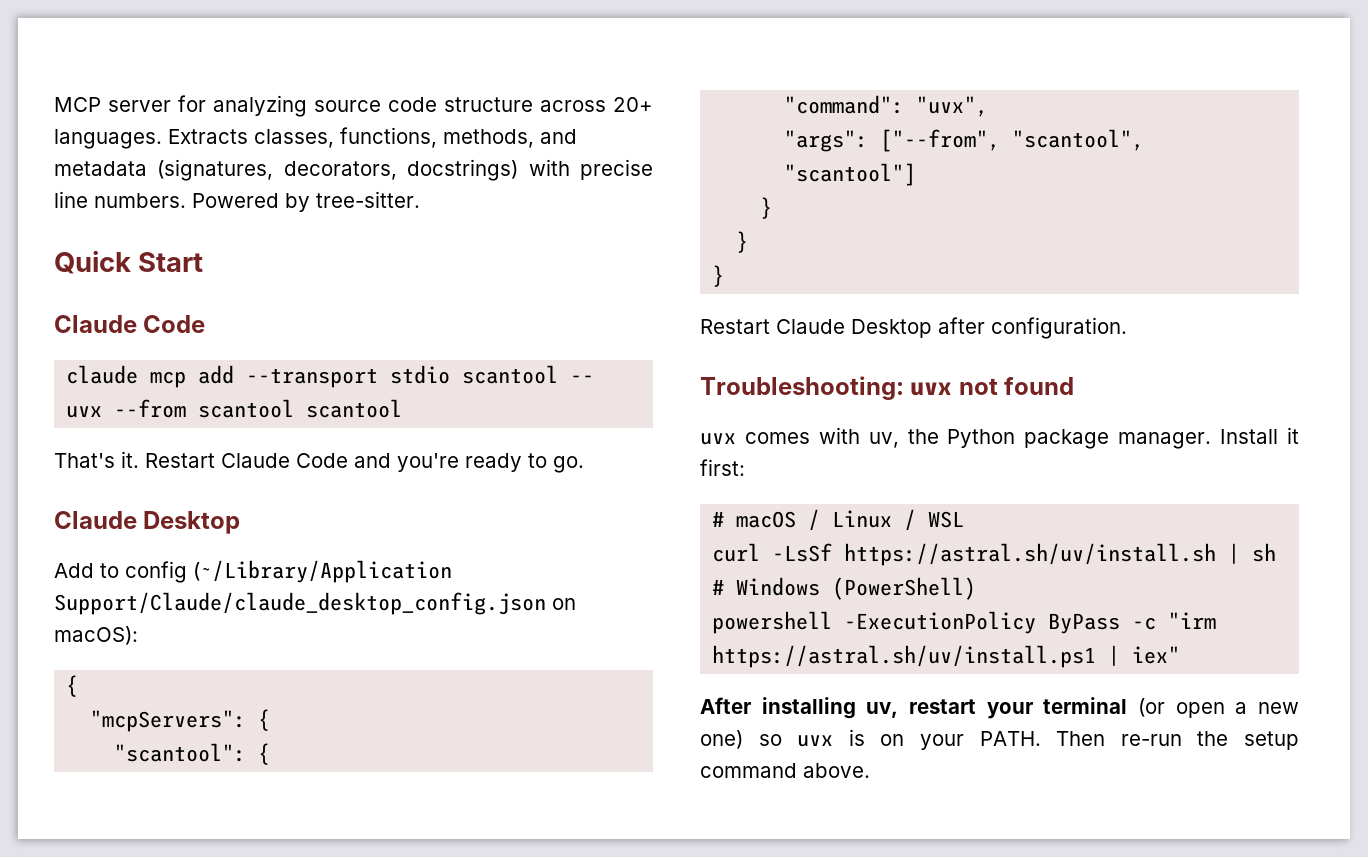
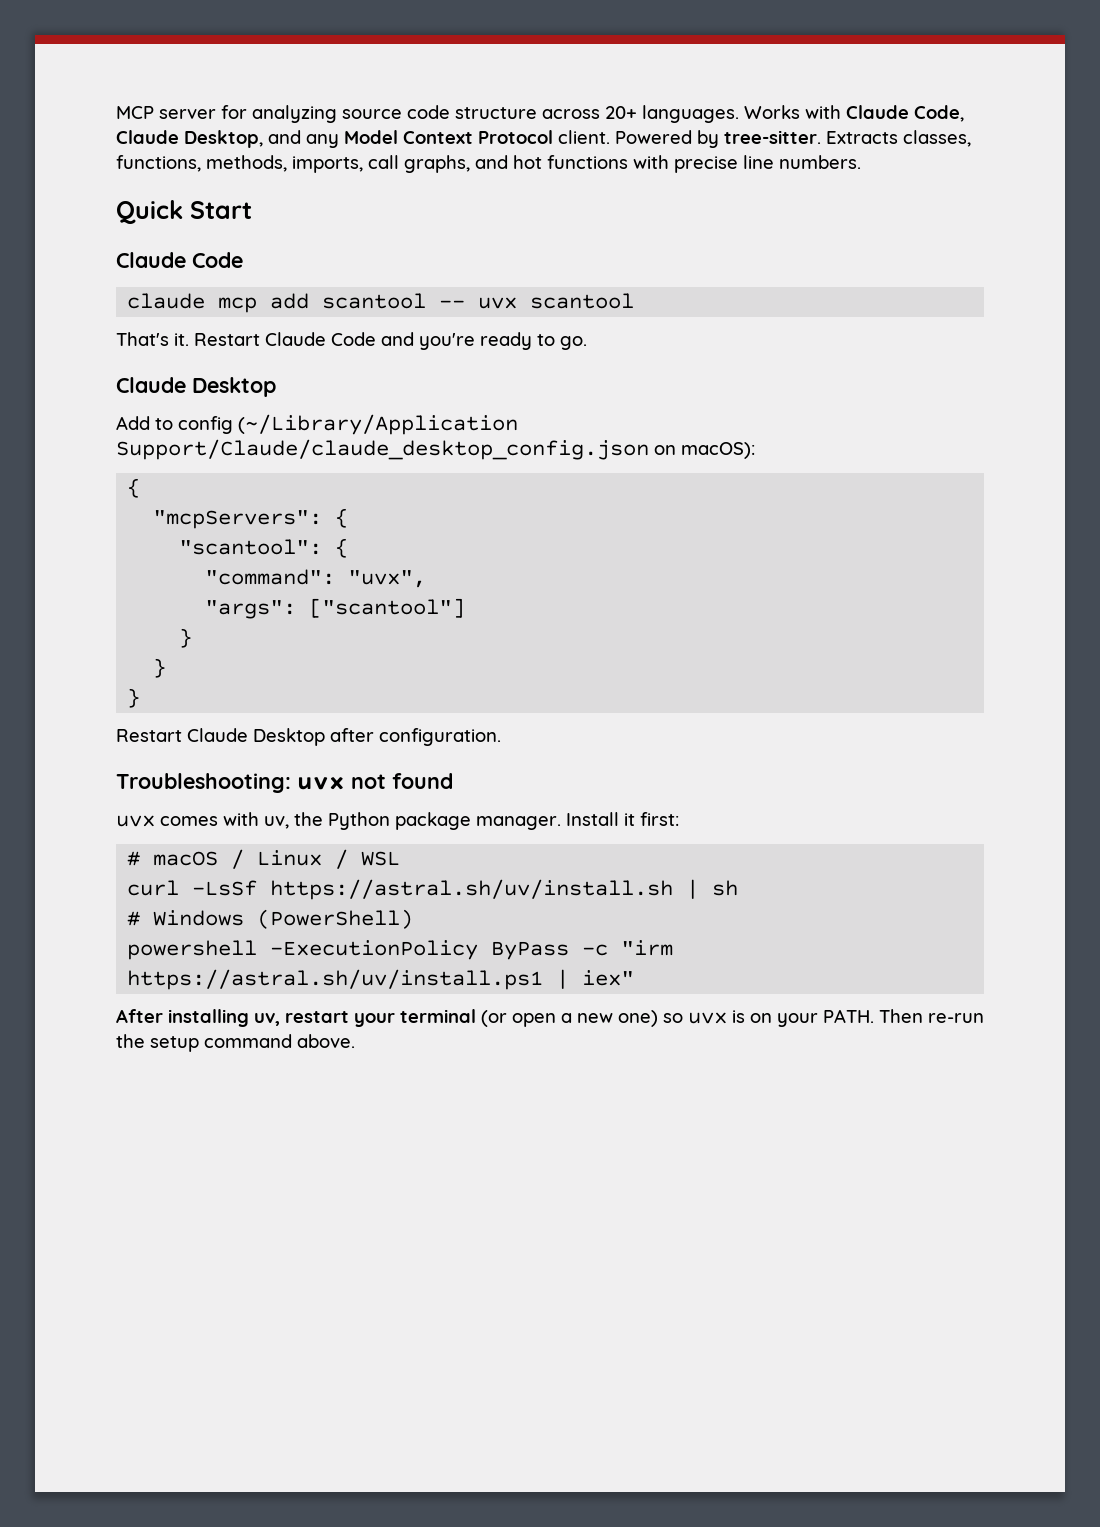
- Extracts classes, functions, methods, and metadata (signatures, decorators, docstrings) with precise line numbers. Powered by tree-sitter.
+ Works with Claude Code, Claude Desktop, and any Model Context Protocol client. Powered by tree-sitter. Extracts classes, functions, methods, imports, call graphs, and hot functions with precise line numbers.
- claude mcp add --transport stdio scantool -- uvx --from scantool scantool
+ claude mcp add scantool -- uvx scantool
- "args": ["--from", "scantool", "scantool"]
+ "args": ["scantool"]

